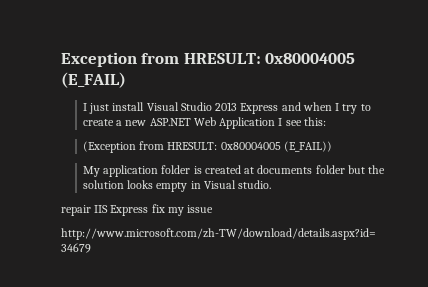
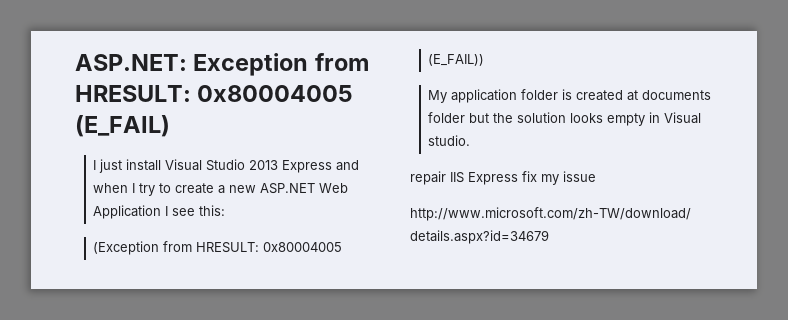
- Exception from HRESULT: 0x80004005 (E_FAIL)
+ ASP.NET: Exception from HRESULT: 0x80004005 (E_FAIL)

